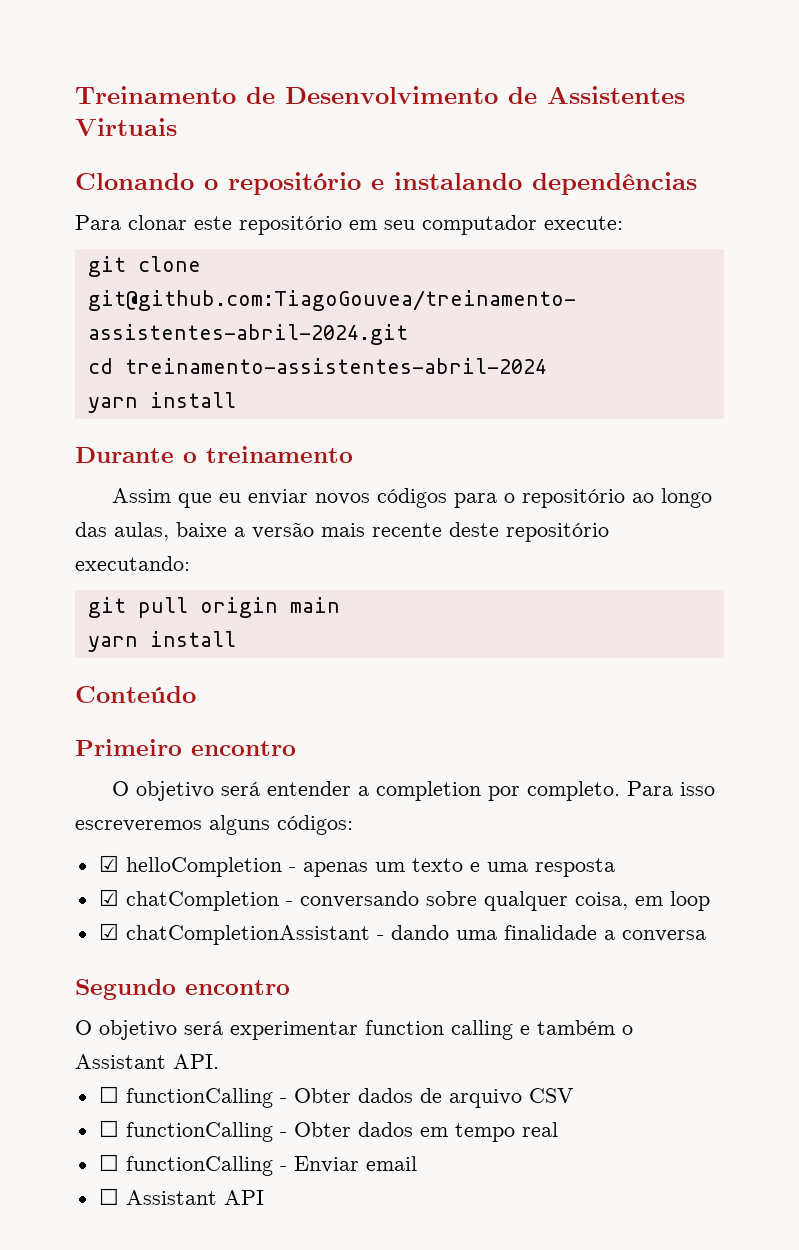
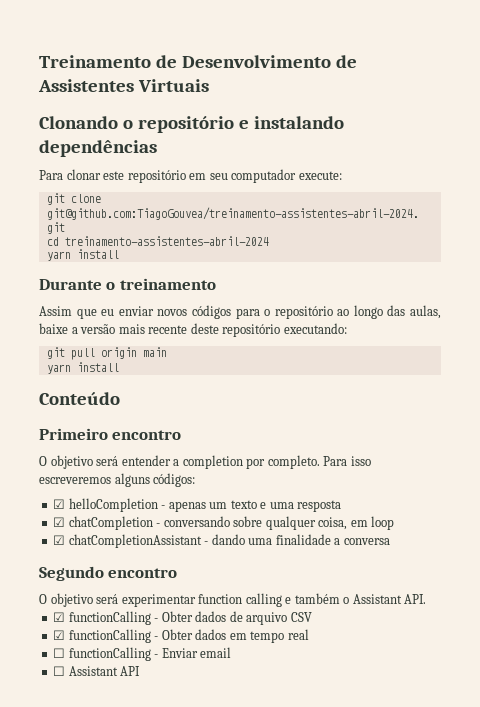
- ☐ functionCalling - Obter dados de arquivo CSV
+ ☑ functionCalling - Obter dados de arquivo CSV
- ☐ functionCalling - Obter dados em tempo real
+ ☑ functionCalling - Obter dados em tempo real

